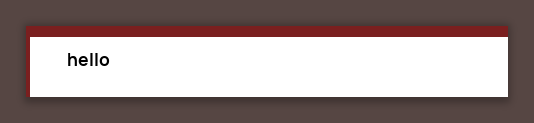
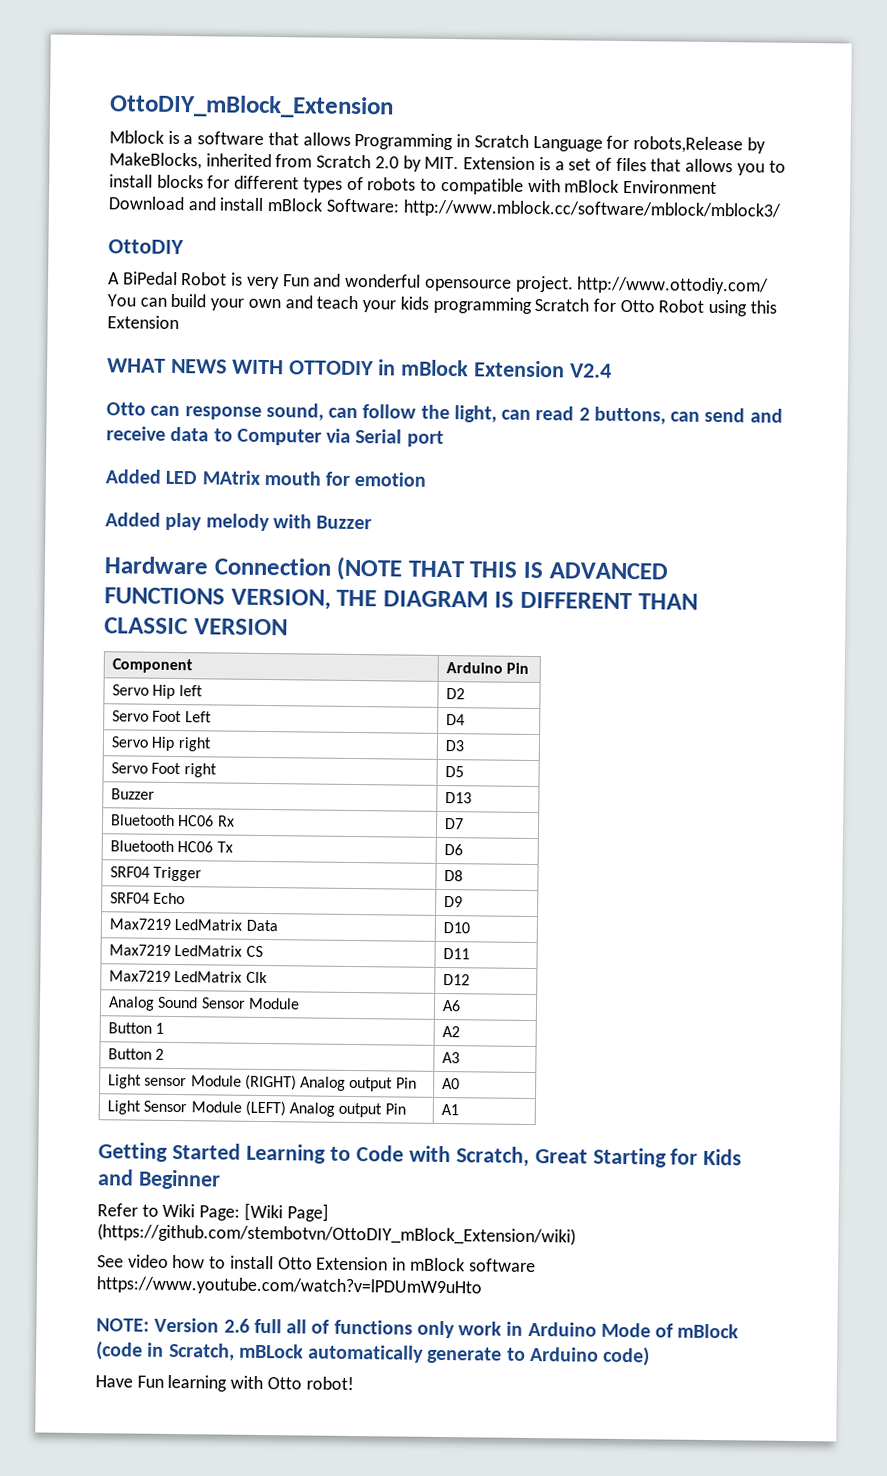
- hello
+ OttoDIY_mBlock_Extension
+ Mblock is a software that allows Programming in Scratch Language for robots,Release by MakeBlocks, inherited from Scratch 2.0 by MIT. Extension is a set of files that allows you to install blocks for different types of robots to compatible with mBlock Environment Download and install mBlock Software: http://www.mblock.cc/software/mblock/mblock3/
+ OttoDIY
+ A BiPedal Robot is very Fun and wonderful opensource project. http://www.ottodiy.com/ You can build your own and teach your kids programming Scratch for Otto Robot using this Extension
+ WHAT NEWS WITH OTTODIY in mBlock Extension V2.4
+ Otto can response sound, can follow the light, can read 2 buttons, can send and receive data to Computer via Serial port
+ Added LED MAtrix mouth for emotion
+ Added play melody with Buzzer
+ Hardware Connection (NOTE THAT THIS IS ADVANCED FUNCTIONS VERSION, THE DIAGRAM IS DIFFERENT THAN CLASSIC VERSION
+ Component | Arduino Pin
+ Servo Hip left | D2
+ Servo Foot Left | D4
+ Servo Hip right | D3
+ Servo Foot right | D5
+ Buzzer | D13
+ Bluetooth HC06 Rx | D7
+ Bluetooth HC06 Tx | D6
+ SRF04 Trigger | D8
+ SRF04 Echo | D9
+ Max7219 LedMatrix Data | D10
+ Max7219 LedMatrix CS | D11
+ Max7219 LedMatrix Clk | D12
+ Analog Sound Sensor Module | A6
+ Button 1 | A2
+ Button 2 | A3
+ Light sensor Module (RIGHT) Analog output Pin | A0
+ Light Sensor Module (LEFT) Analog output Pin | A1
+ Getting Started Learning to Code with Scratch, Great Starting for Kids and Beginner
+ Refer to Wiki Page: [Wiki Page] (https://github.com/stembotvn/OttoDIY_mBlock_Extension/wiki)
+ See video how to install Otto Extension in mBlock software https://www.youtube.com/watch?v=lPDUmW9uHto
+ NOTE: Version 2.6 full all of functions only work in Arduino Mode of mBlock (code in Scratch, mBLock automatically generate to Arduino code)
+ Have Fun learning with Otto robot!

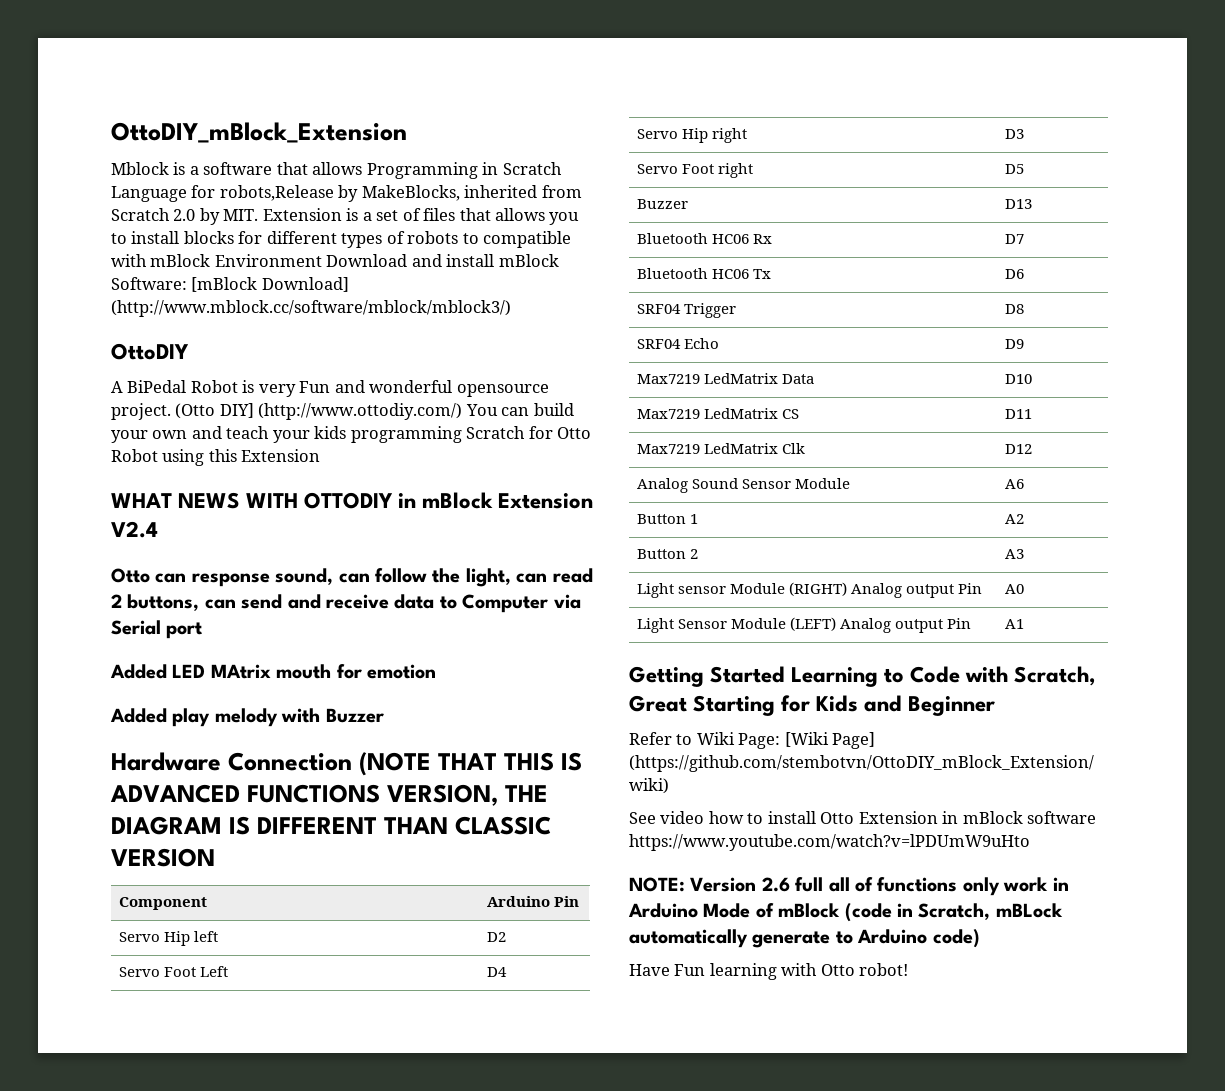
- Mblock is a software that allows Programming in Scratch Language for robots,Release by MakeBlocks, inherited from Scratch 2.0 by MIT. Extension is a set of files that allows you to install blocks for different types of robots to compatible with mBlock Environment Download and install mBlock Software: http://www.mblock.cc/software/mblock/mblock3/
+ Mblock is a software that allows Programming in Scratch Language for robots,Release by MakeBlocks, inherited from Scratch 2.0 by MIT. Extension is a set of files that allows you to install blocks for different types of robots to compatible with mBlock Environment Download and install mBlock Software: [mBlock Download] (http://www.mblock.cc/software/mblock/mblock3/)
- A BiPedal Robot is very Fun and wonderful opensource project. http://www.ottodiy.com/ You can build your own and teach your kids programming Scratch for Otto Robot using this Extension
+ A BiPedal Robot is very Fun and wonderful opensource project. (Otto DIY] (http://www.ottodiy.com/) You can build your own and teach your kids programming Scratch for Otto Robot using this Extension

